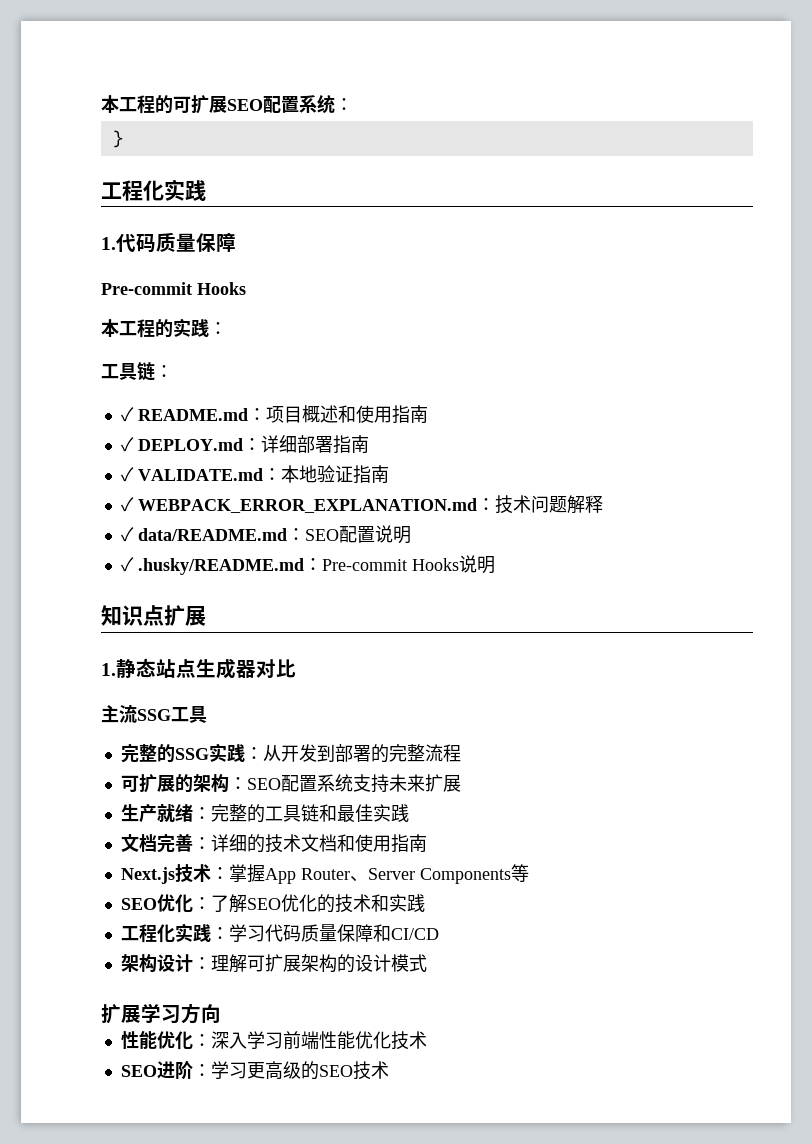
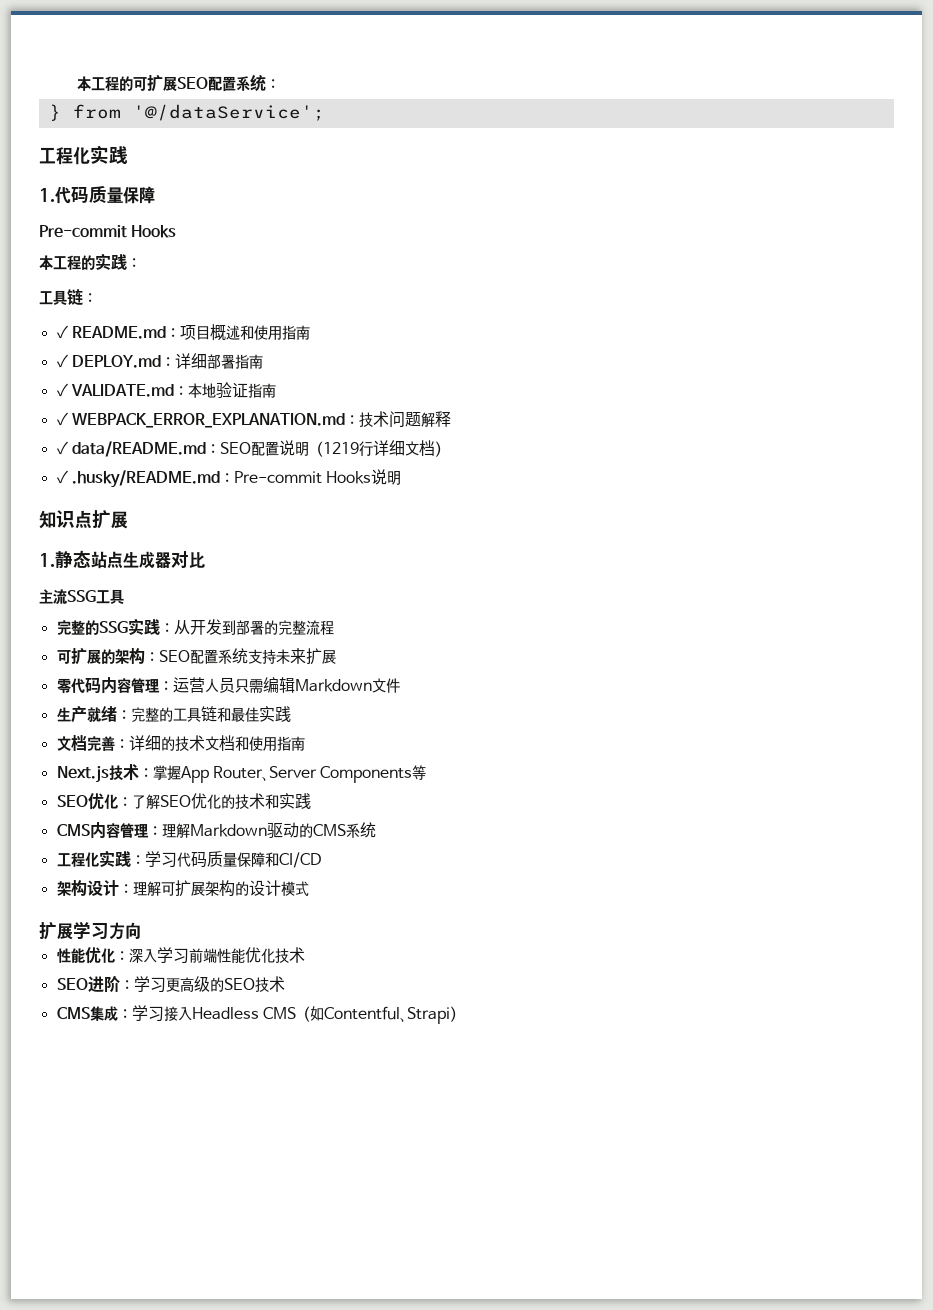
- }
+ } from '@/dataService';
- ✓ data/README.md：SEO配置说明
+ ✓ data/README.md：SEO配置说明（1219行详细文档）
+ 零代码内容管理：运营人员只需编辑Markdown文件
+ CMS内容管理：理解Markdown驱动的CMS系统
+ CMS集成：学习接入Headless CMS（如Contentful、Strapi）

